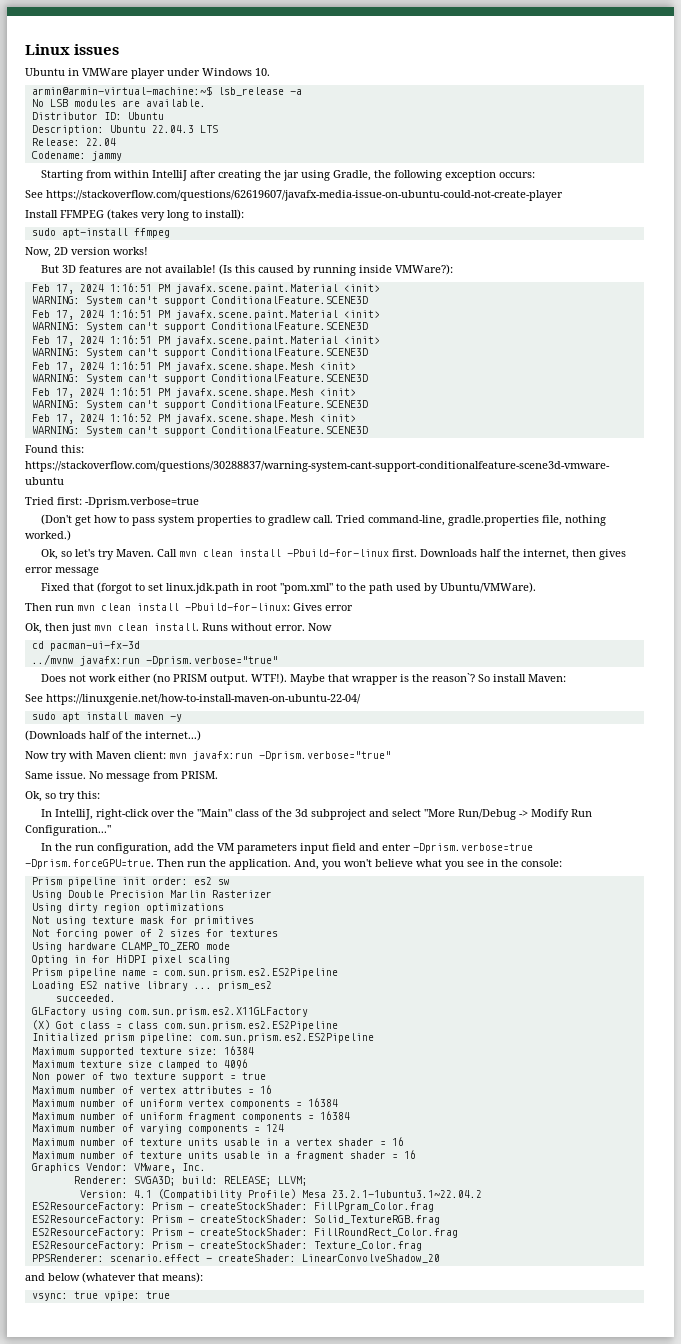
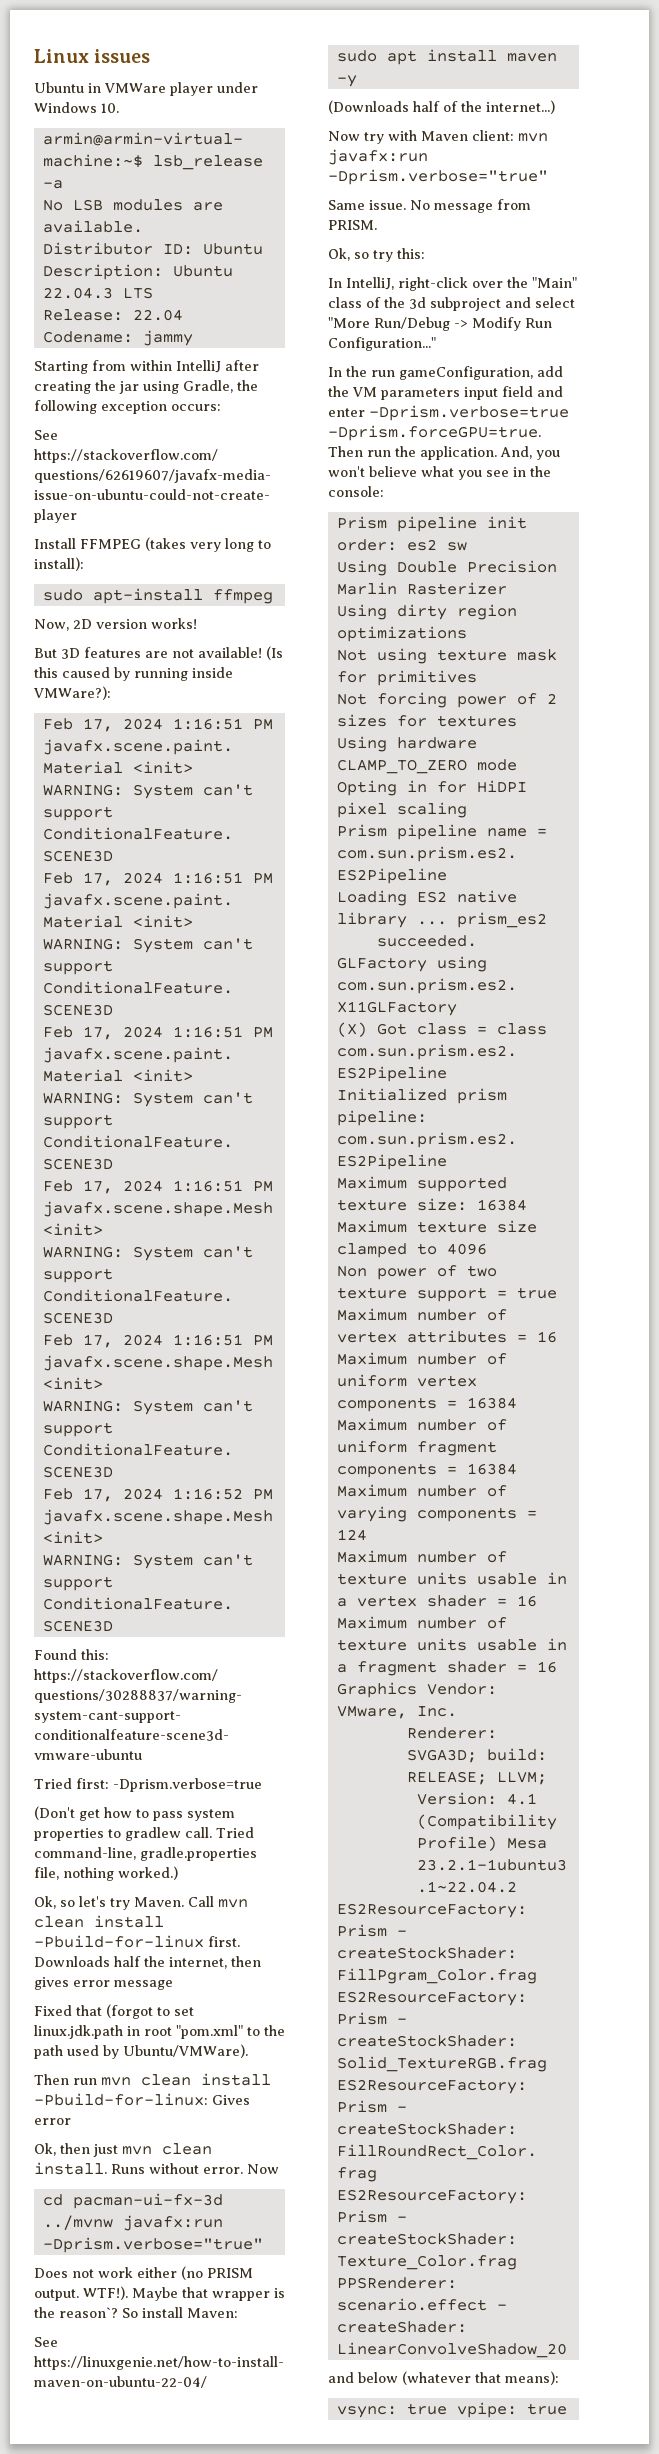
- In the run configuration, add the VM parameters input field and enter -Dprism.verbose=true -Dprism.forceGPU=true. Then run the application.
+ In the run gameConfiguration, add the VM parameters input field and enter -Dprism.verbose=true -Dprism.forceGPU=true. Then run the application.

